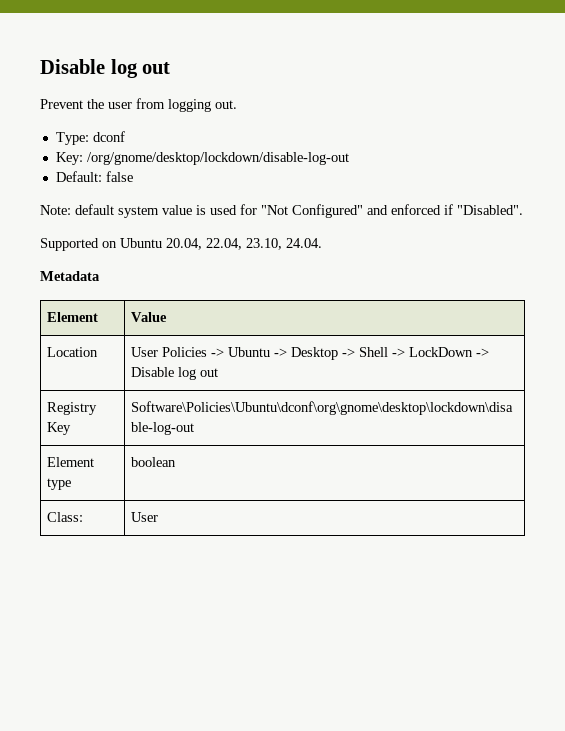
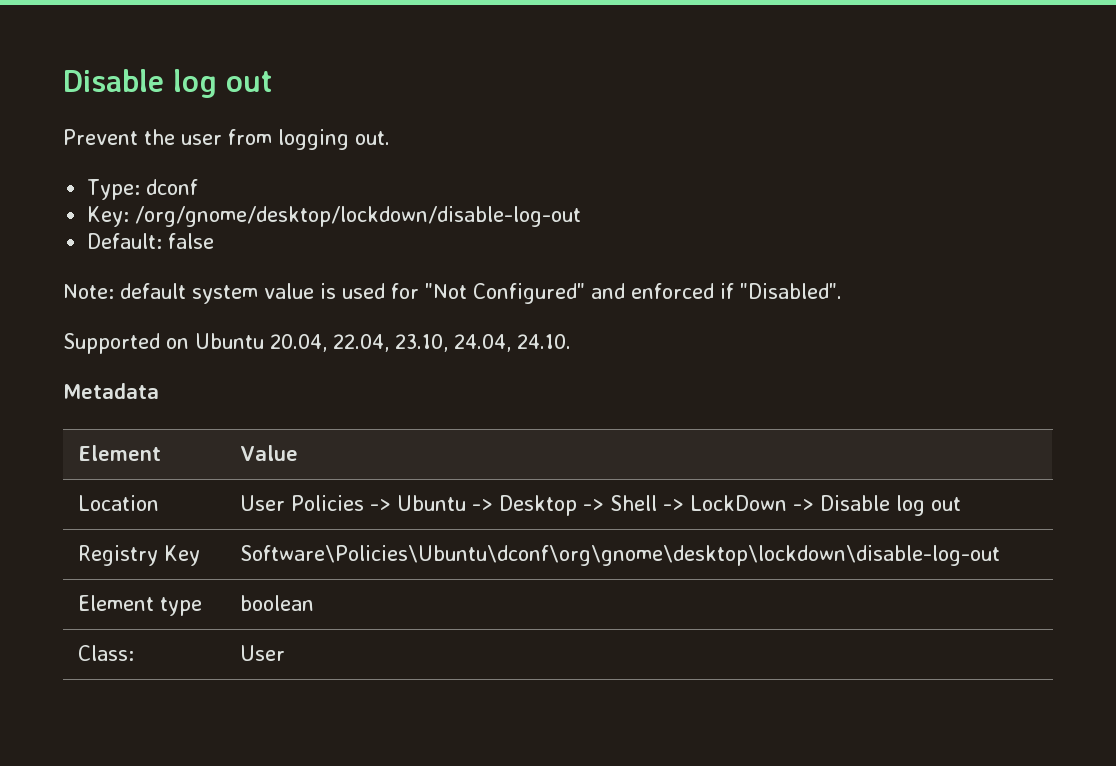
- Supported on Ubuntu 20.04, 22.04, 23.10, 24.04.
+ Supported on Ubuntu 20.04, 22.04, 23.10, 24.04, 24.10.

